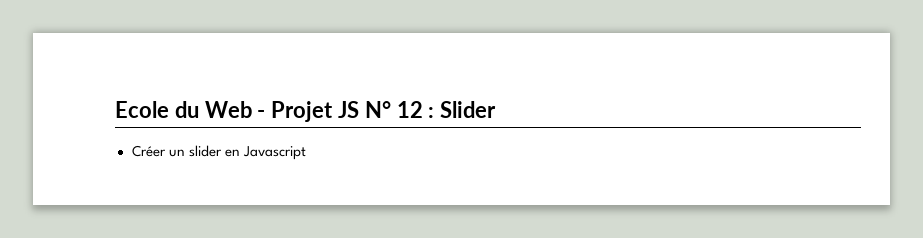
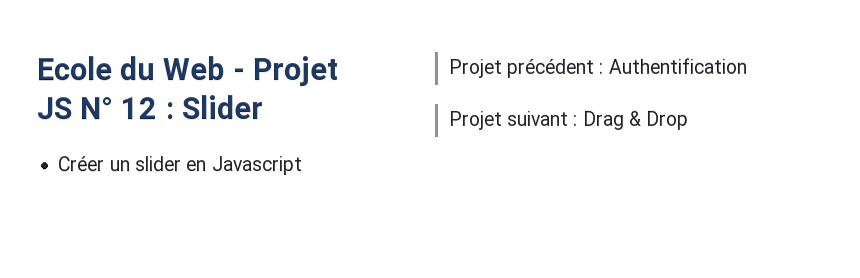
+ Projet précédent : Authentification
+ Projet suivant : Drag & Drop

